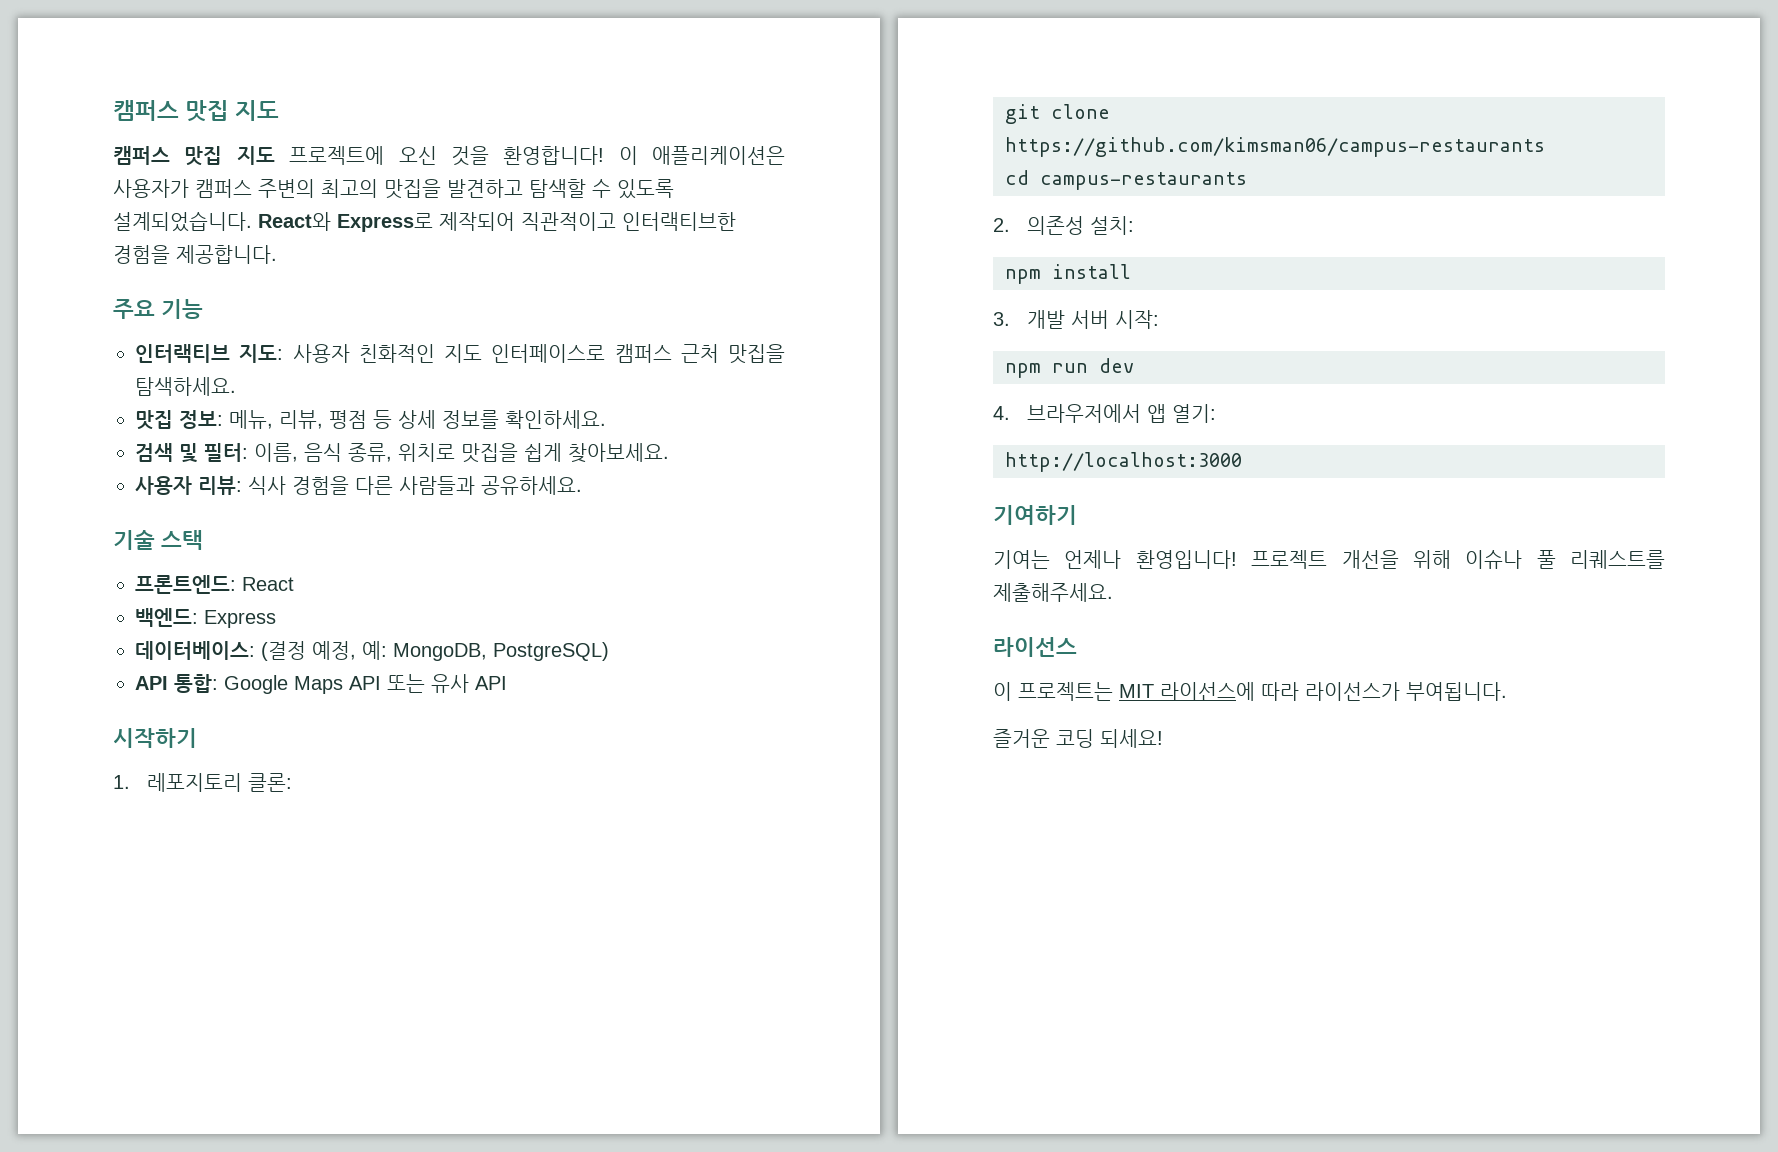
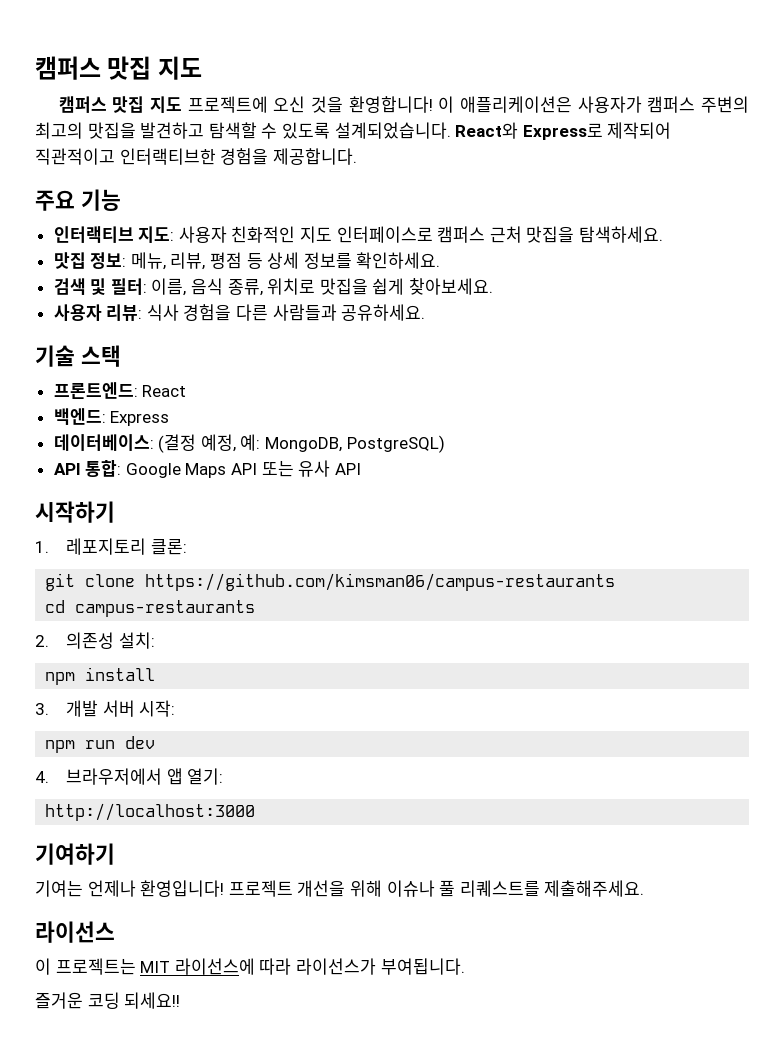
- 즐거운 코딩 되세요!
+ 즐거운 코딩 되세요!!

